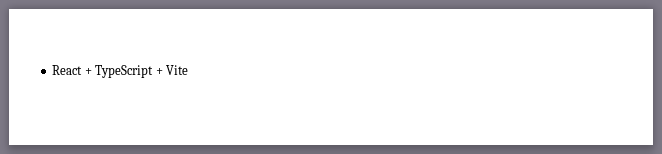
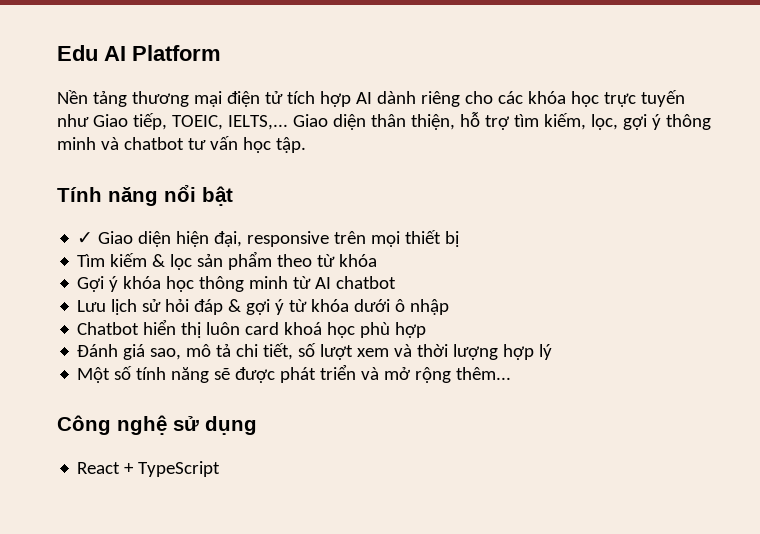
+ Edu AI Platform
+ Nền tảng thương mại điện tử tích hợp AI dành riêng cho các khóa học trực tuyến như Giao tiếp, TOEIC, IELTS,... Giao diện thân thiện, hỗ trợ tìm kiếm, lọc, gợi ý thông minh và chatbot tư vấn học tập.
+ Tính năng nổi bật
+ ✓ Giao diện hiện đại, responsive trên mọi thiết bị
+ Tìm kiếm & lọc sản phẩm theo từ khóa
+ Gợi ý khóa học thông minh từ AI chatbot
+ Lưu lịch sử hỏi đáp & gợi ý từ khóa dưới ô nhập
+ Chatbot hiển thị luôn card khoá học phù hợp
+ Đánh giá sao, mô tả chi tiết, số lượt xem và thời lượng hợp lý
+ Một số tính năng sẽ được phát triển và mở rộng thêm...
+ Công nghệ sử dụng
- React + TypeScript + Vite
+ React + TypeScript

